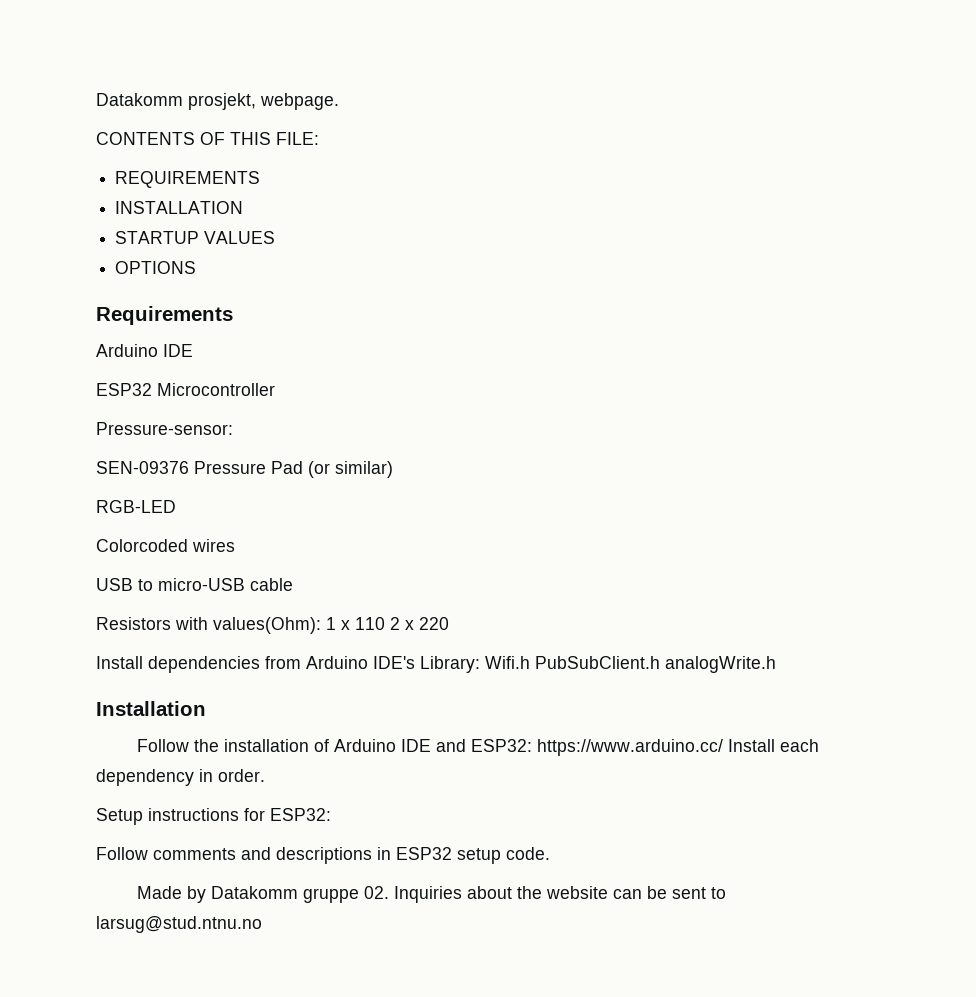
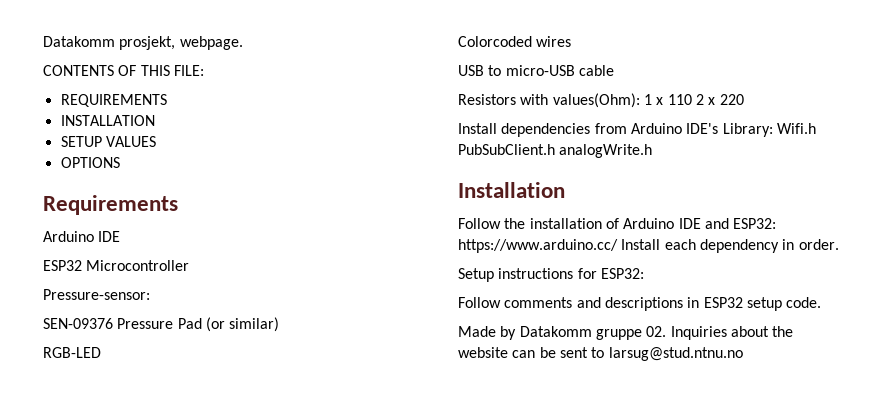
- STARTUP VALUES
+ SETUP VALUES

